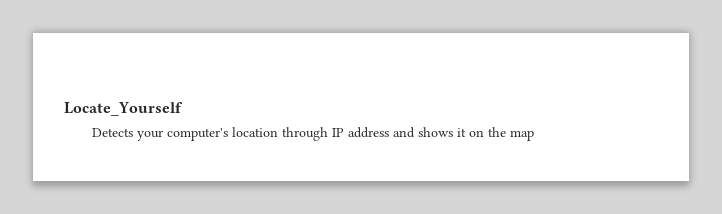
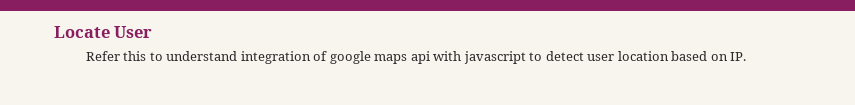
- Locate_Yourself
- Detects your computer's location through IP address and shows it on the map
+ Locate User
+ Refer this to understand integration of google maps api with javascript to detect user location based on IP.

